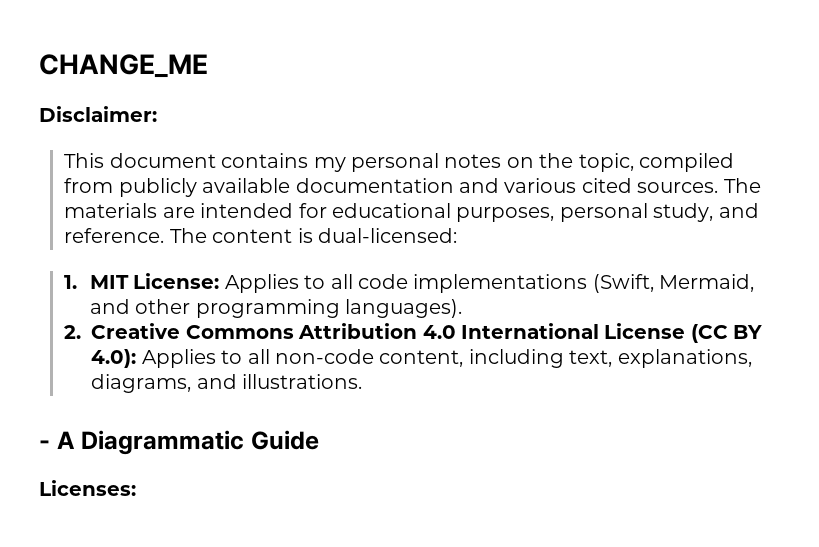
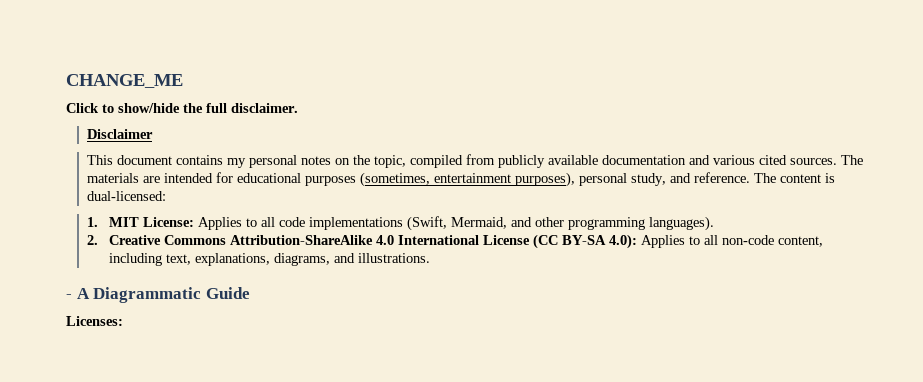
- Disclaimer:
+ Click to show/hide the full disclaimer.
+ Disclaimer
- The materials are intended for educational purposes, personal study, and reference.
+ The materials are intended for educational purposes (sometimes, entertainment purposes), personal study, and reference.
- 2. Creative Commons Attribution 4.0 International License (CC BY 4.0): Applies to all non-code content, including text, explanations, diagrams, and illustrations.
+ 2. Creative Commons Attribution-ShareAlike 4.0 International License (CC BY-SA 4.0): Applies to all non-code content, including text, explanations, diagrams, and illustrations.

